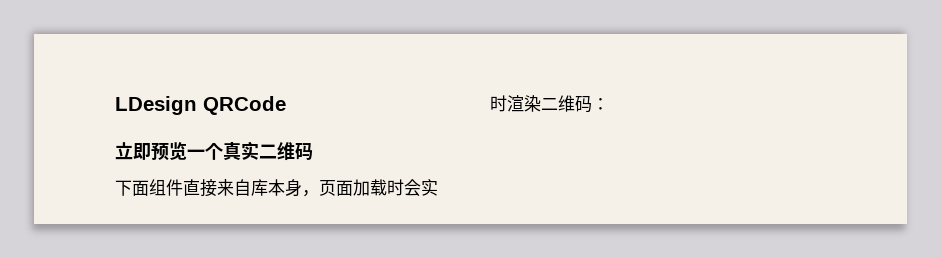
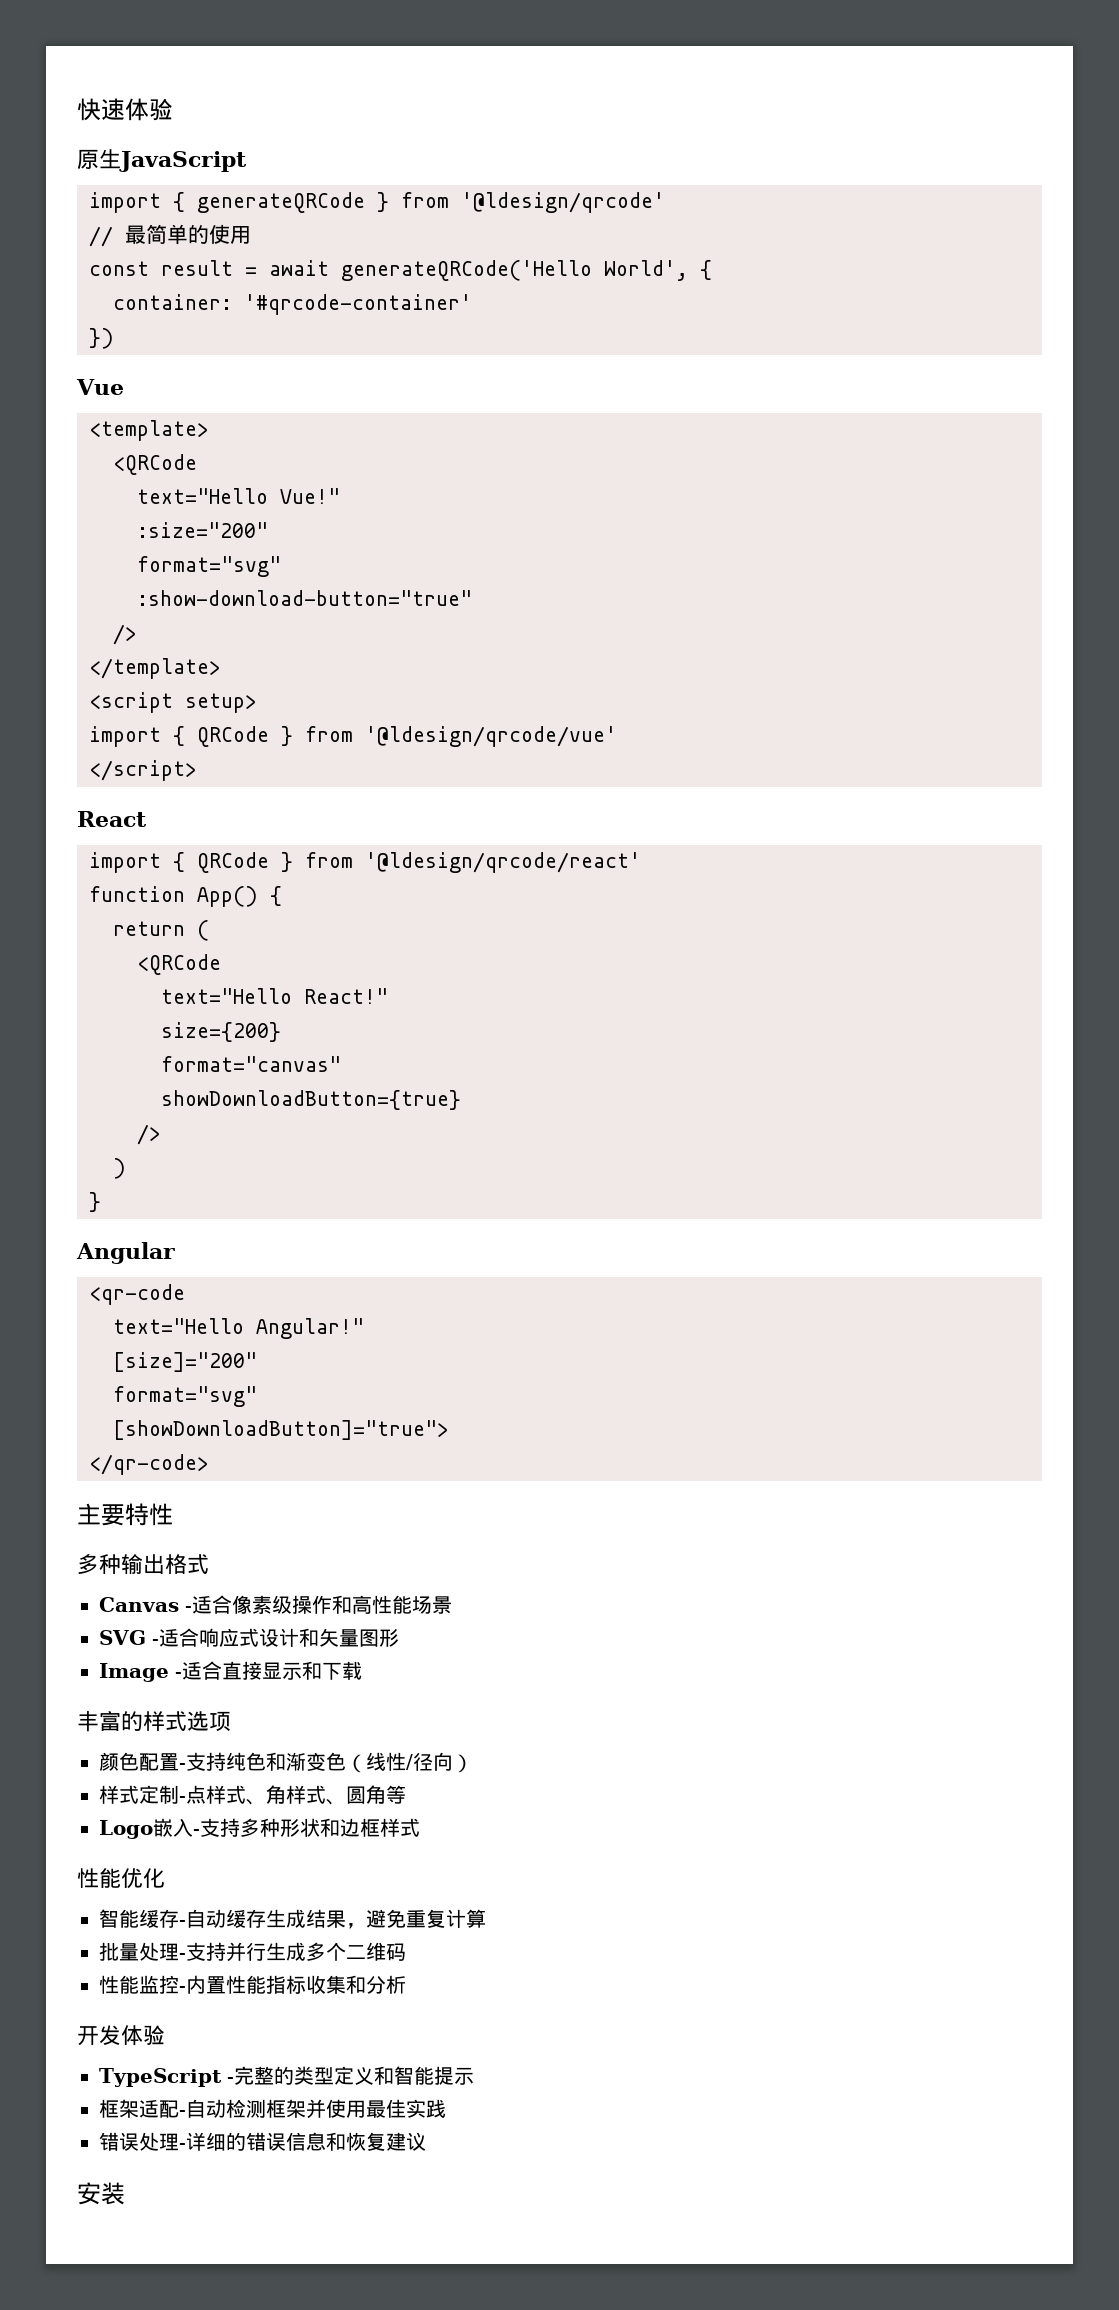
- LDesign QRCode
- 立即预览一个真实二维码
- 下面组件直接来自库本身，页面加载时会实时渲染二维码：
+ 快速体验
+ 原生JavaScript
+ import { generateQRCode } from '@ldesign/qrcode'
+ // 最简单的使用
+ const result = await generateQRCode('Hello World', {
+ container: '#qrcode-container'
+ })
+ Vue
+ <template>
+ <QRCode
+ text="Hello Vue!"
+ :size="200"
+ format="svg"
+ :show-download-button="true"
+ />
+ </template>
+ <script setup>
+ import { QRCode } from '@ldesign/qrcode/vue'
+ </script>
+ React
+ import { QRCode } from '@ldesign/qrcode/react'
+ function App() {
+ return (
+ <QRCode
+ text="Hello React!"
+ size={200}
+ format="canvas"
+ showDownloadButton={true}
+ />
+ )
+ }
+ Angular
+ <qr-code
+ text="Hello Angular!"
+ [size]="200"
+ format="svg"
+ [showDownloadButton]="true">
+ </qr-code>
+ 主要特性
+ 多种输出格式
+ Canvas -适合像素级操作和高性能场景
+ SVG -适合响应式设计和矢量图形
+ Image -适合直接显示和下载
+ 丰富的样式选项
+ 颜色配置-支持纯色和渐变色（线性/径向）
+ 样式定制-点样式、角样式、圆角等
+ Logo嵌入-支持多种形状和边框样式
+ 性能优化
+ 智能缓存-自动缓存生成结果，避免重复计算
+ 批量处理-支持并行生成多个二维码
+ 性能监控-内置性能指标收集和分析
+ 开发体验
+ TypeScript -完整的类型定义和智能提示
+ 框架适配-自动检测框架并使用最佳实践
+ 错误处理-详细的错误信息和恢复建议
+ 安装

